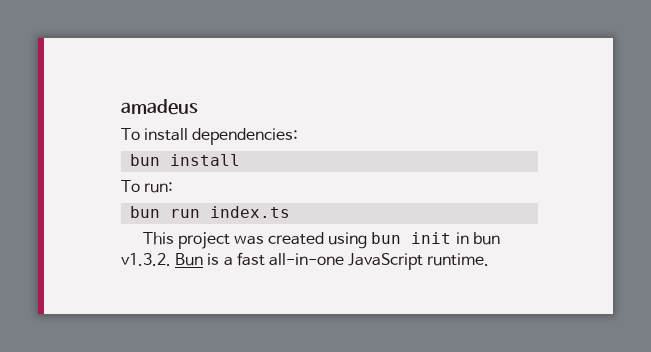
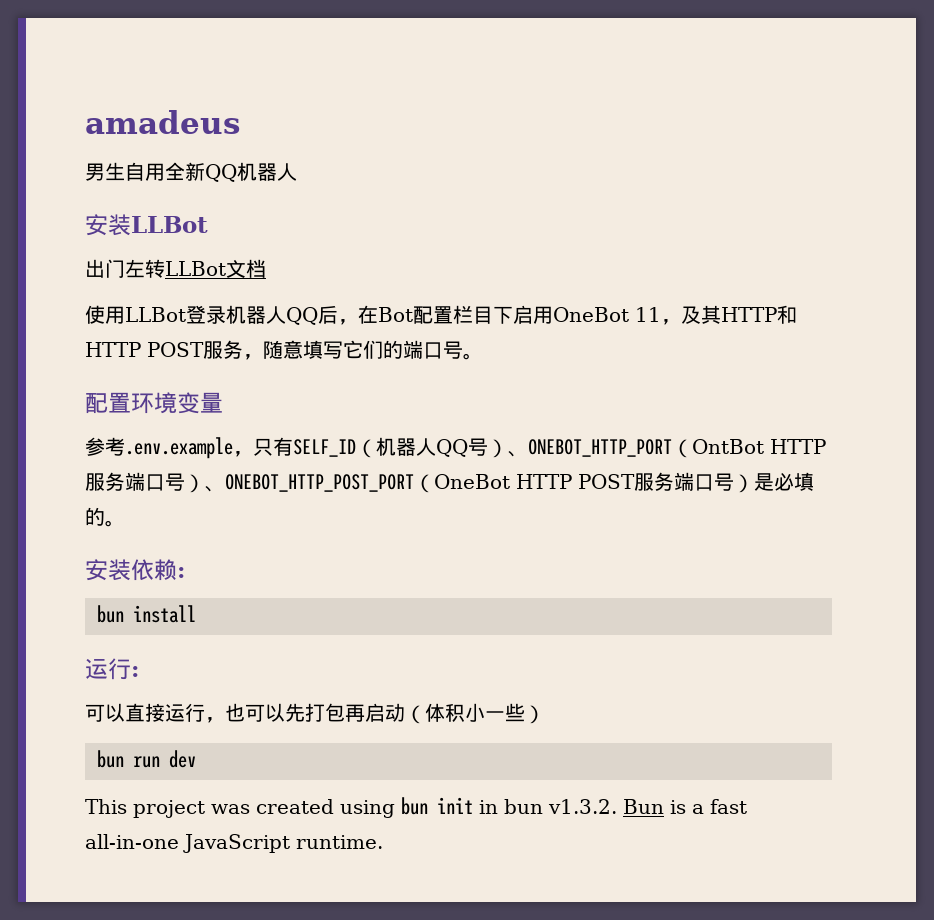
- To install dependencies:
+ 男生自用全新QQ机器人
+ 安装LLBot
+ 出门左转LLBot文档
+ 使用LLBot登录机器人QQ后，在Bot配置栏目下启用OneBot 11，及其HTTP和HTTP POST服务，随意填写它们的端口号。
+ 配置环境变量
+ 参考.env.example，只有SELF_ID（机器人QQ号）、ONEBOT_HTTP_PORT（OntBot HTTP服务端口号）、ONEBOT_HTTP_POST_PORT（OneBot HTTP POST服务端口号）是必填的。
+ 安装依赖:
  bun install
- To run:
+ 运行:
+ 可以直接运行，也可以先打包再启动（体积小一些）
- bun run index.ts
+ bun run dev

